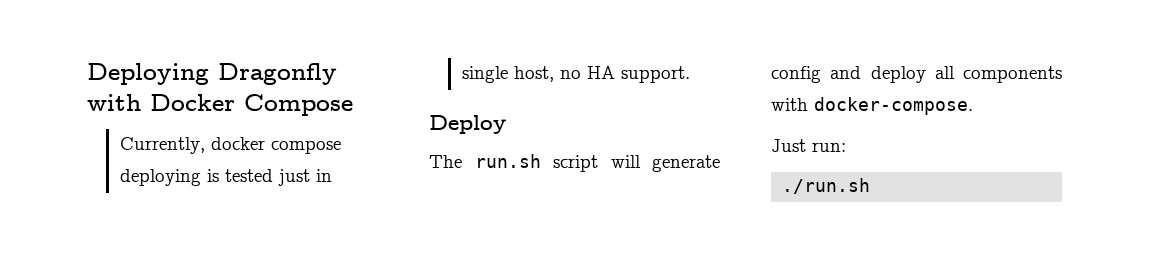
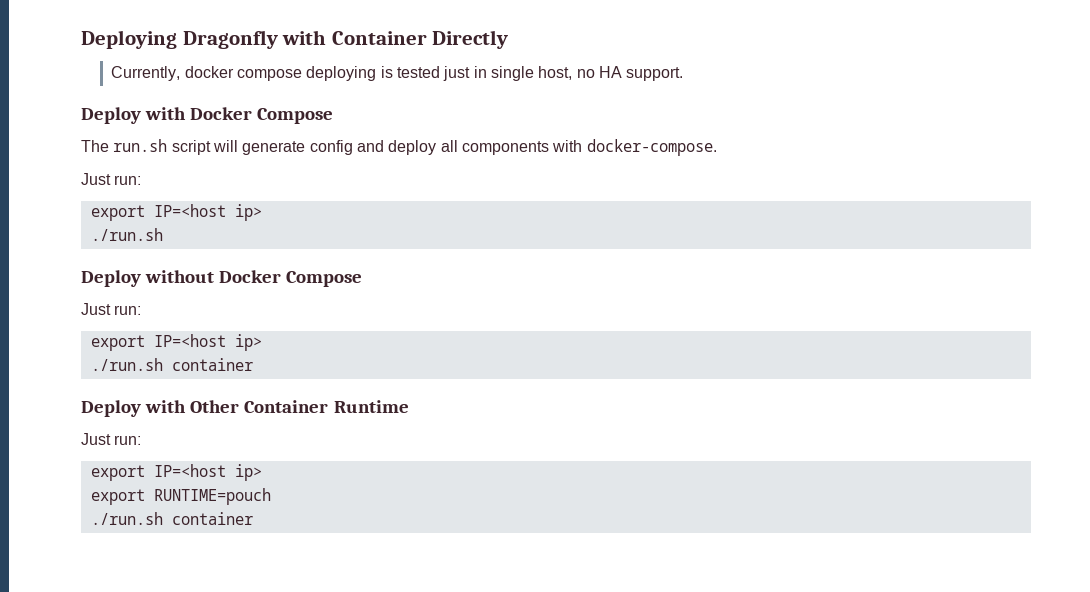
- Deploying Dragonfly with Docker Compose
+ Deploying Dragonfly with Container Directly
- Deploy
+ Deploy with Docker Compose
  The run.sh script will generate config and deploy all components with docker-compose.
  Just run:
+ export IP=<host ip>
  ./run.sh
+ Deploy without Docker Compose
+ Just run:
+ export IP=<host ip>
+ ./run.sh container
+ Deploy with Other Container Runtime
+ Just run:
+ export IP=<host ip>
+ export RUNTIME=pouch
+ ./run.sh container

